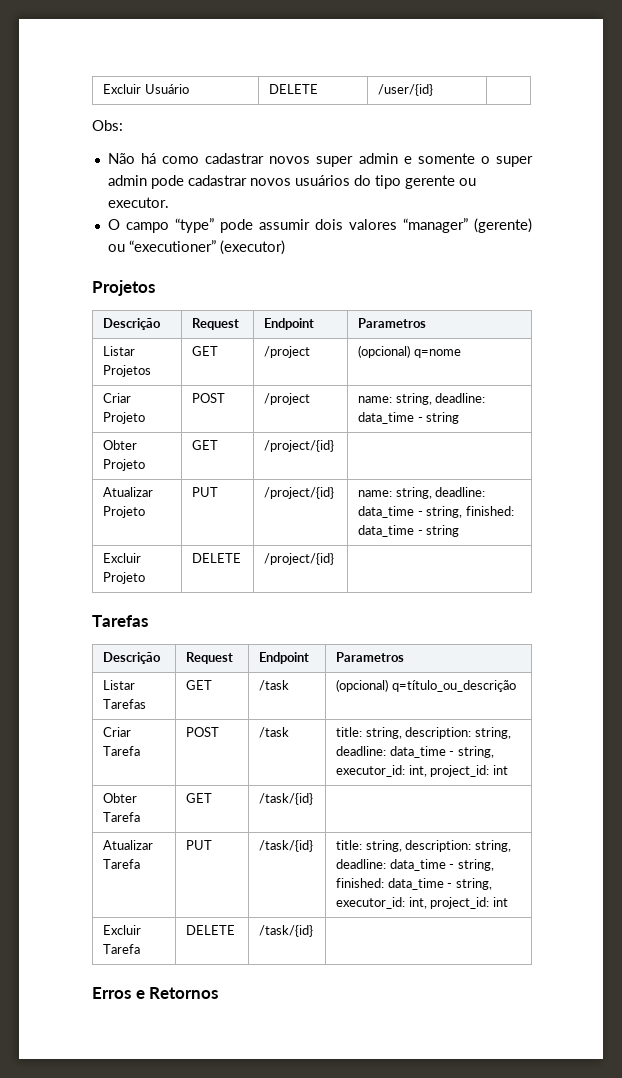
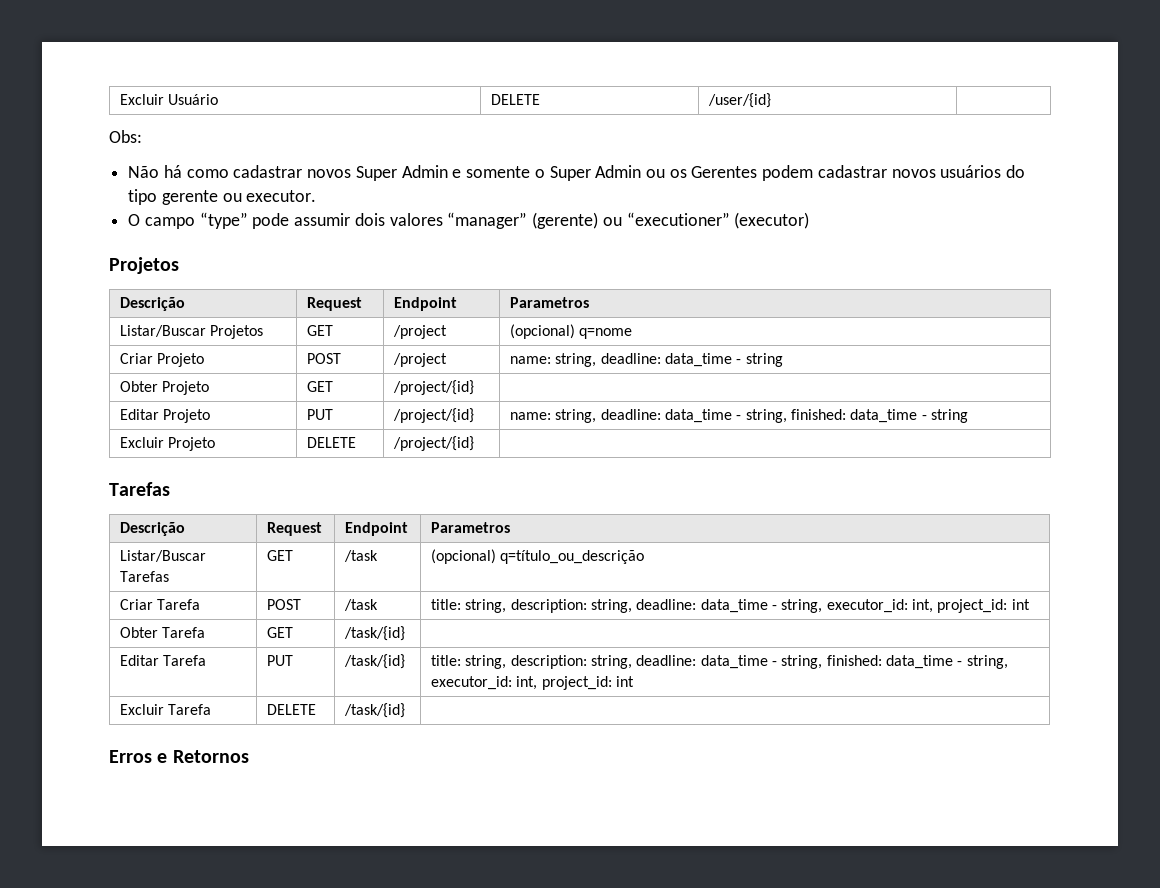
- Não há como cadastrar novos super admin e somente o super admin pode cadastrar novos usuários do tipo gerente ou executor.
+ Não há como cadastrar novos Super Admin e somente o Super Admin ou os Gerentes podem cadastrar novos usuários do tipo gerente ou executor.
- Listar Projetos | GET | /project | (opcional) q=nome
+ Listar/Buscar Projetos | GET | /project | (opcional) q=nome
- Atualizar Projeto | PUT | /project/{id} | name: string, deadline: data_time - string, finished: data_time - string
+ Editar Projeto | PUT | /project/{id} | name: string, deadline: data_time - string, finished: data_time - string
- Listar Tarefas | GET | /task | (opcional) q=título_ou_descrição
+ Listar/Buscar Tarefas | GET | /task | (opcional) q=título_ou_descrição
- Atualizar Tarefa | PUT | /task/{id} | title: string, description: string, deadline: data_time - string, finished: data_time - string, executor_id: int, project_id: int
+ Editar Tarefa | PUT | /task/{id} | title: string, description: string, deadline: data_time - string, finished: data_time - string, executor_id: int, project_id: int

